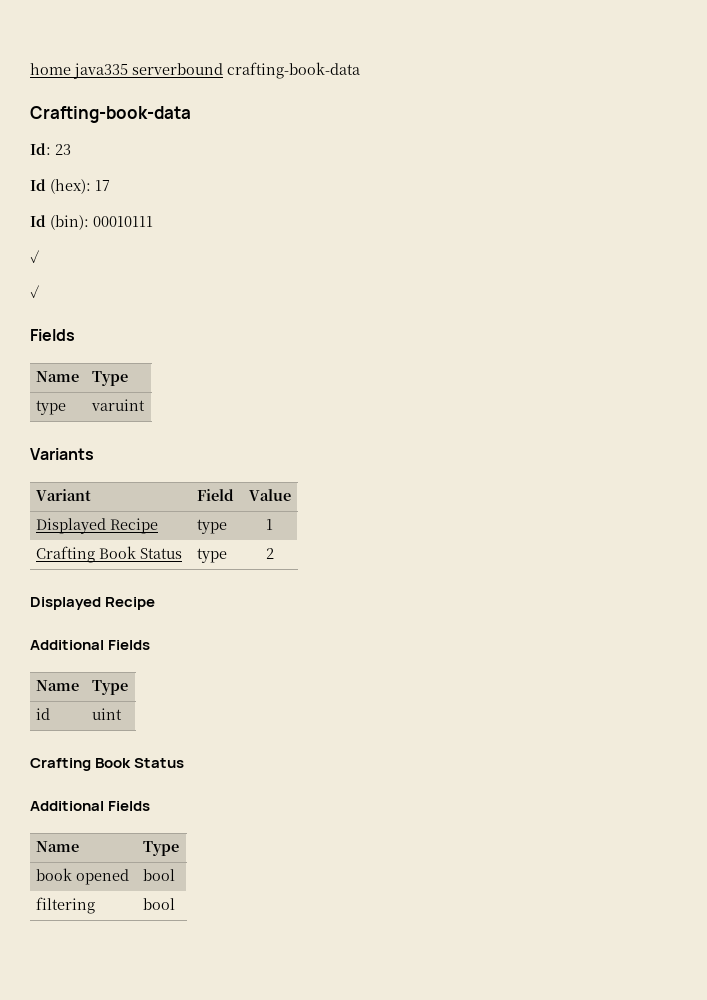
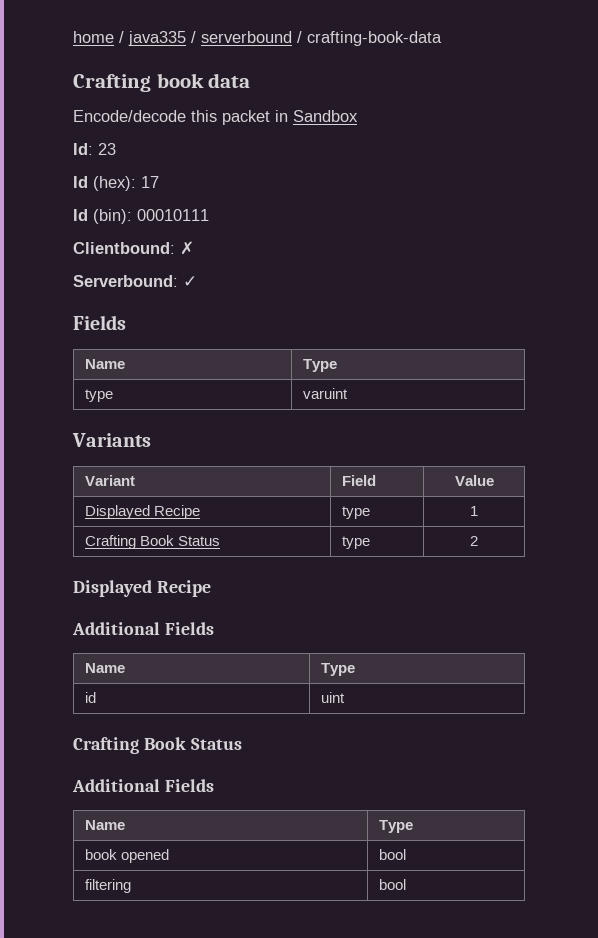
- home java335 serverbound crafting-book-data
- Crafting-book-data
+ home / java335 / serverbound / crafting-book-data
+ Crafting book data
+ Encode/decode this packet in Sandbox
  Id (bin): 00010111
- ✓
- ✓
+ Clientbound: ✗
+ Serverbound: ✓

